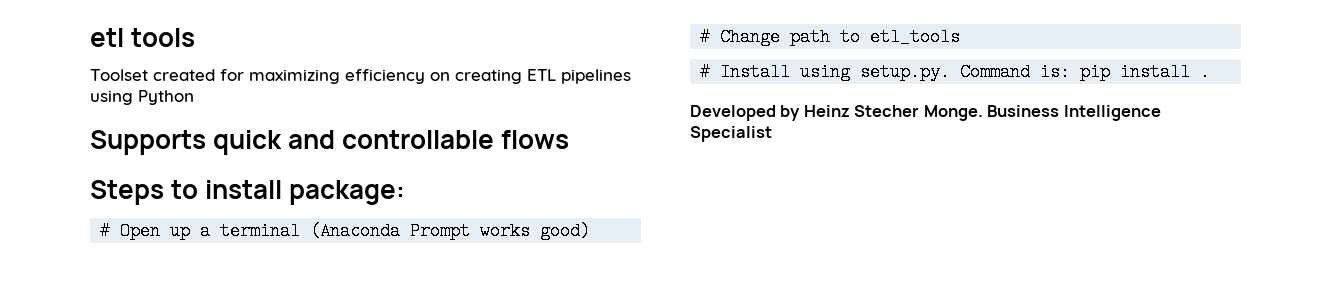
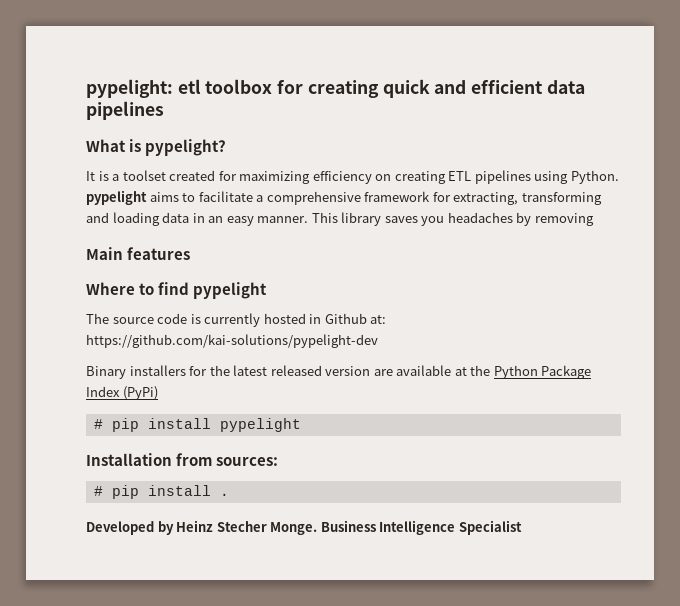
- etl tools
- Toolset created for maximizing efficiency on creating ETL pipelines using Python
- Supports quick and controllable flows
- Steps to install package:
- # Open up a terminal (Anaconda Prompt works good)
- # Change path to etl_tools
- # Install using setup.py. Command is: pip install .
+ pypelight: etl toolbox for creating quick and efficient data pipelines
+ What is pypelight?
+ It is a toolset created for maximizing efficiency on creating ETL pipelines using Python. pypelight aims to facilitate a comprehensive framework for extracting, transforming and loading data in an easy manner. This library saves you headaches by removing
+ Main features
+ Where to find pypelight
+ The source code is currently hosted in Github at: https://github.com/kai-solutions/pypelight-dev
+ Binary installers for the latest released version are available at the Python Package Index (PyPi)
+ # pip install pypelight
+ Installation from sources:
+ # pip install .

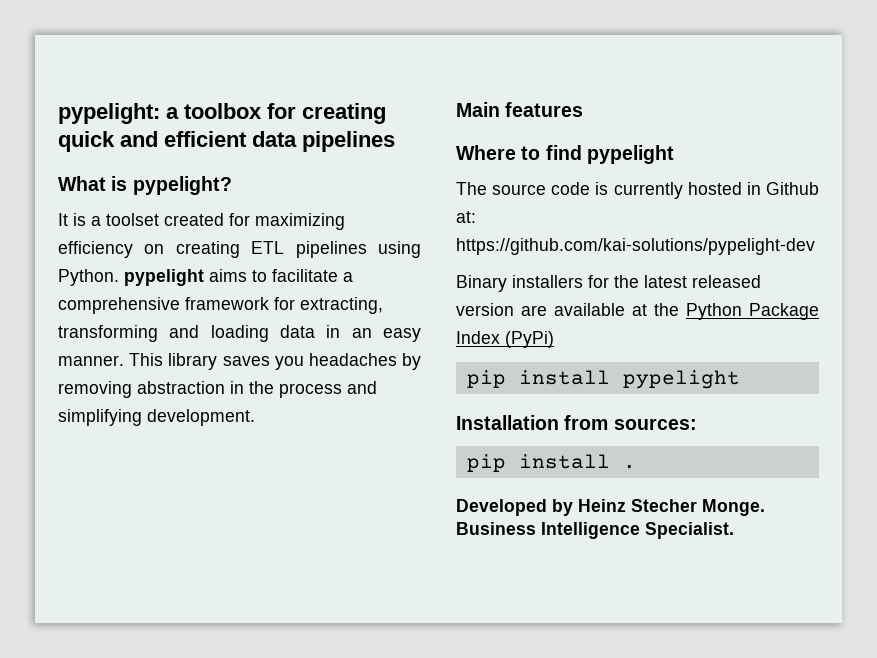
- pypelight: etl toolbox for creating quick and efficient data pipelines
+ pypelight: a toolbox for creating quick and efficient data pipelines
- This library saves you headaches by removing
+ This library saves you headaches by removing abstraction in the process and simplifying development.
- # pip install pypelight
+ pip install pypelight
- # pip install .
+ pip install .
- Business Intelligence Specialist
+ Business Intelligence Specialist.

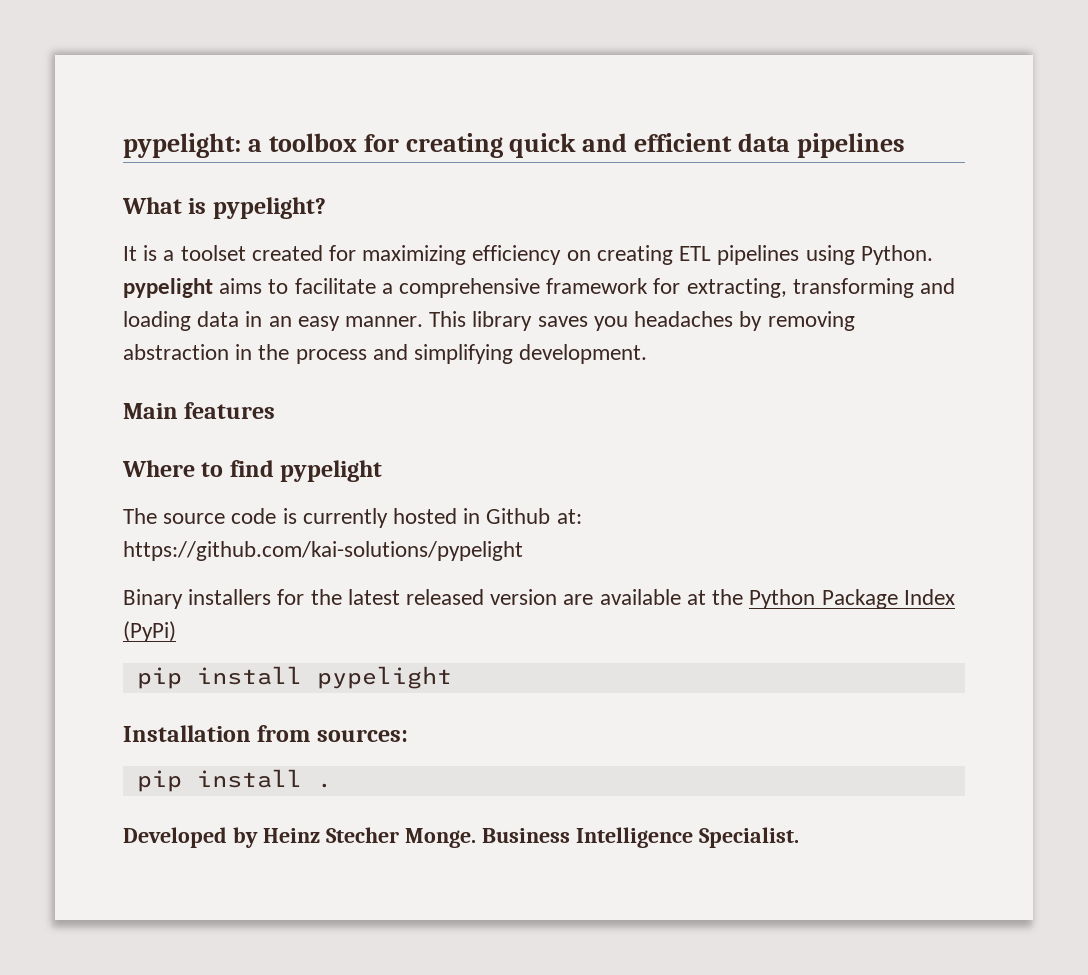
- The source code is currently hosted in Github at: https://github.com/kai-solutions/pypelight-dev
+ The source code is currently hosted in Github at: https://github.com/kai-solutions/pypelight

